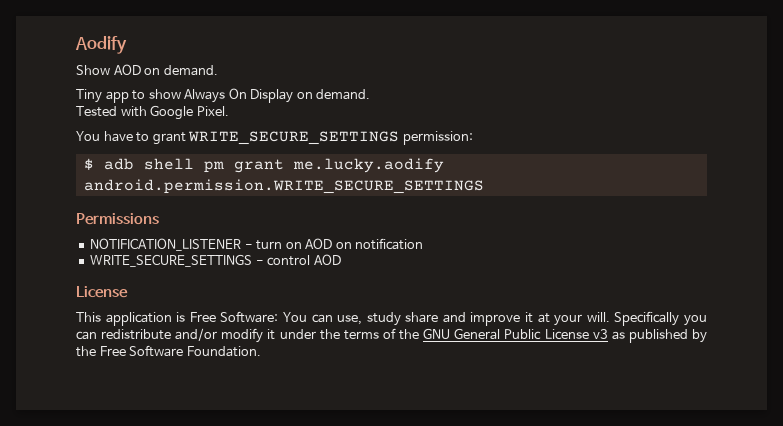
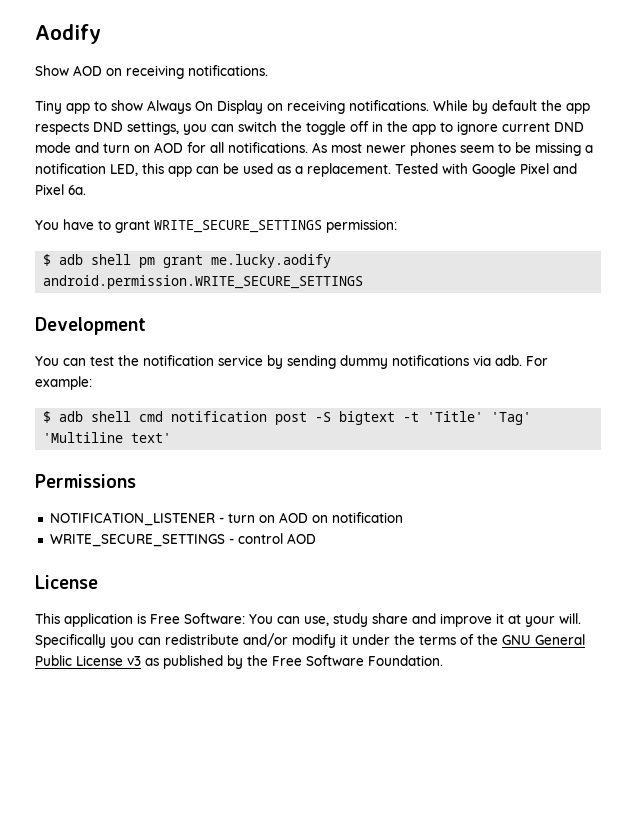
- Show AOD on demand.
+ Show AOD on receiving notifications.
- Tiny app to show Always On Display on demand.
- Tested with Google Pixel.
+ Tiny app to show Always On Display on receiving notifications. While by default the app respects DND settings, you can switch the toggle off in the app to ignore current DND mode and turn on AOD for all notifications. As most newer phones seem to be missing a notification LED, this app can be used as a replacement. Tested with Google Pixel and Pixel 6a.
+ Development
+ You can test the notification service by sending dummy notifications via adb. For example:
+ $ adb shell cmd notification post -S bigtext -t 'Title' 'Tag' 'Multiline text'

